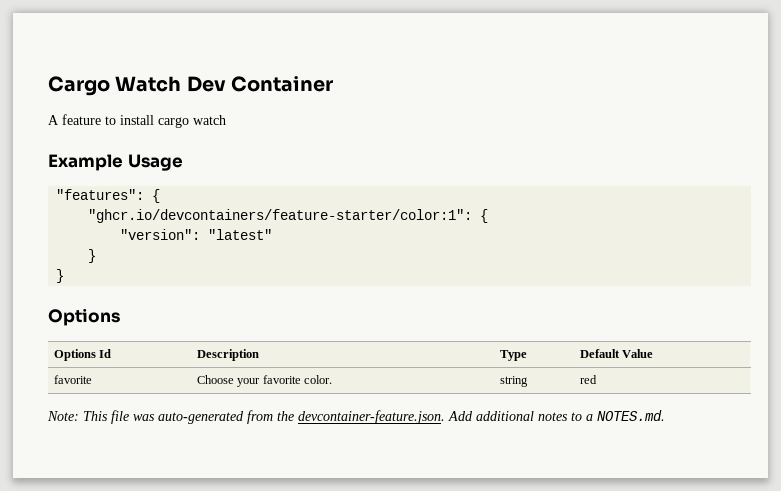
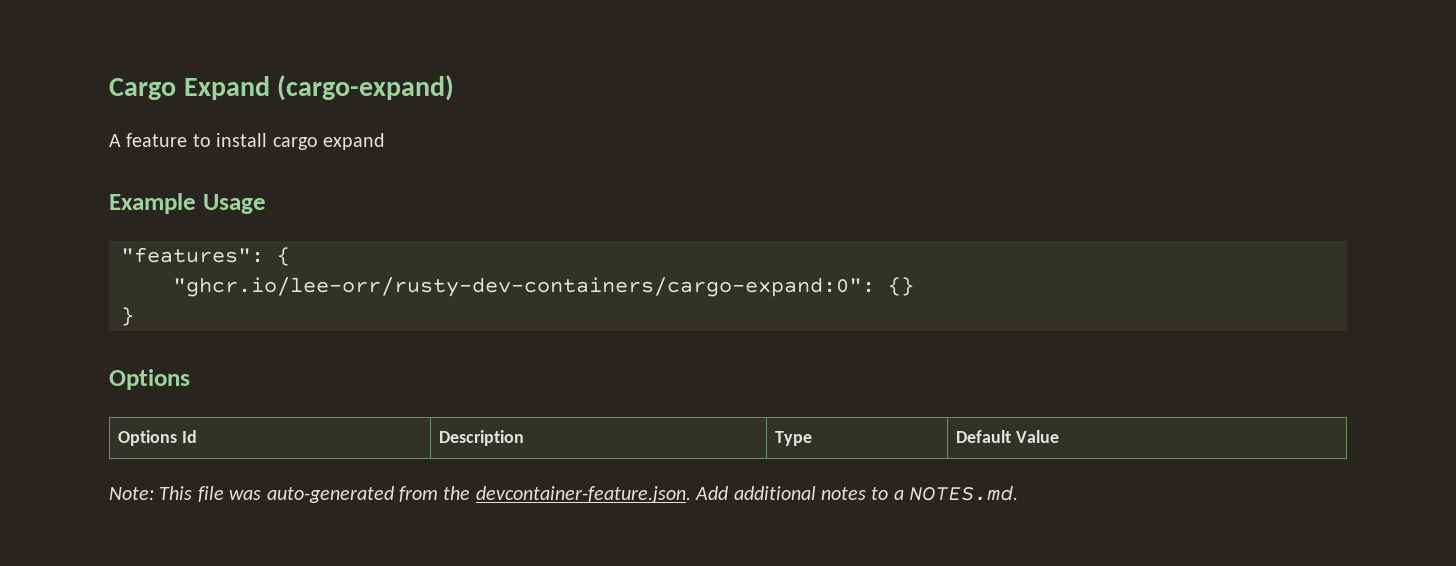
- Cargo Watch Dev Container
+ Cargo Expand (cargo-expand)
- A feature to install cargo watch
+ A feature to install cargo expand
- "ghcr.io/devcontainers/feature-starter/color:1": {
- "version": "latest"
- }
+ "ghcr.io/lee-orr/rusty-dev-containers/cargo-expand:0": {}
- favorite | Choose your favorite color. | string | red

